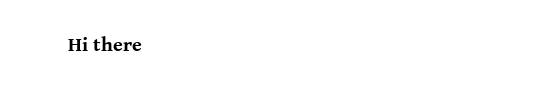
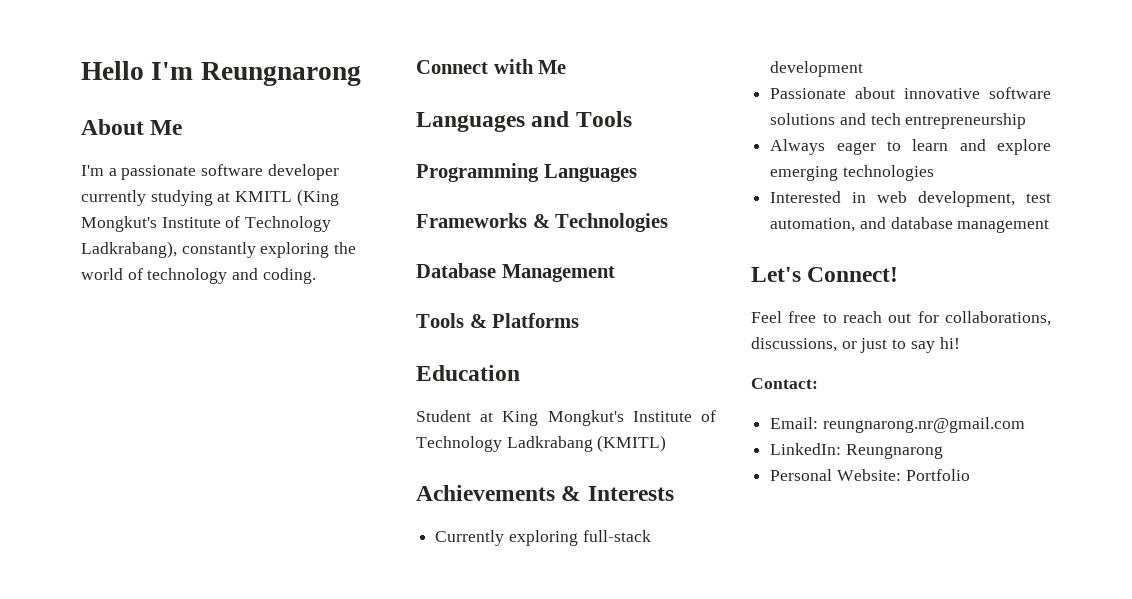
- Hi there
+ Hello I'm Reungnarong
+ About Me
+ I'm a passionate software developer currently studying at KMITL (King Mongkut's Institute of Technology Ladkrabang), constantly exploring the world of technology and coding.
+ Connect with Me
+ Languages and Tools
+ Programming Languages
+ Frameworks & Technologies
+ Database Management
+ Tools & Platforms
+ Education
+ Student at King Mongkut's Institute of Technology Ladkrabang (KMITL)
+ Achievements & Interests
+ Currently exploring full-stack development
+ Passionate about innovative software solutions and tech entrepreneurship
+ Always eager to learn and explore emerging technologies
+ Interested in web development, test automation, and database management
+ Let's Connect!
+ Feel free to reach out for collaborations, discussions, or just to say hi!
+ Contact:
+ Email: reungnarong.nr@gmail.com
+ LinkedIn: Reungnarong
+ Personal Website: Portfolio

